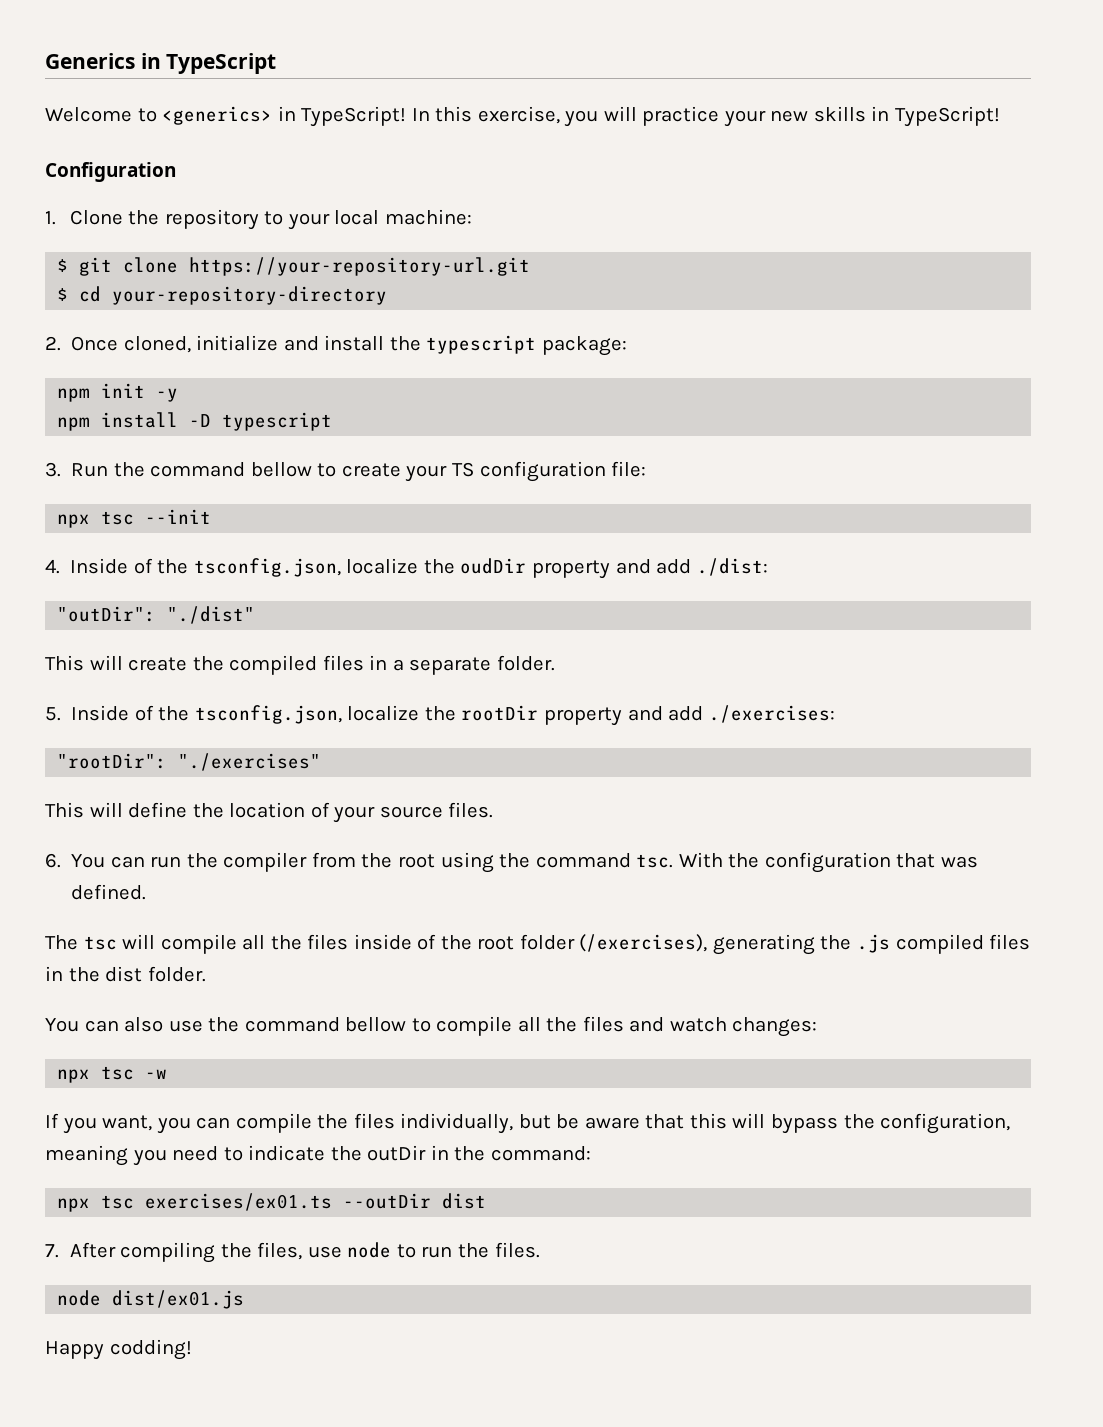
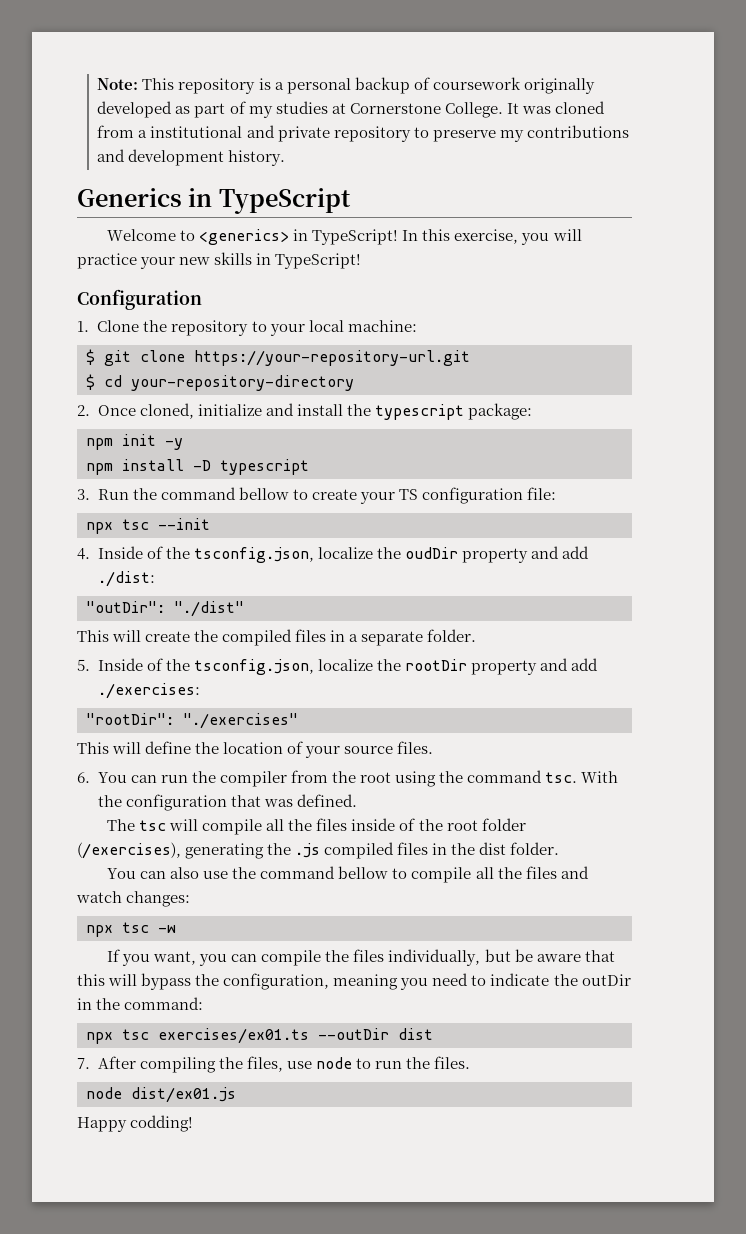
+ Note: This repository is a personal backup of coursework originally developed as part of my studies at Cornerstone College. It was cloned from a institutional and private repository to preserve my contributions and development history.

